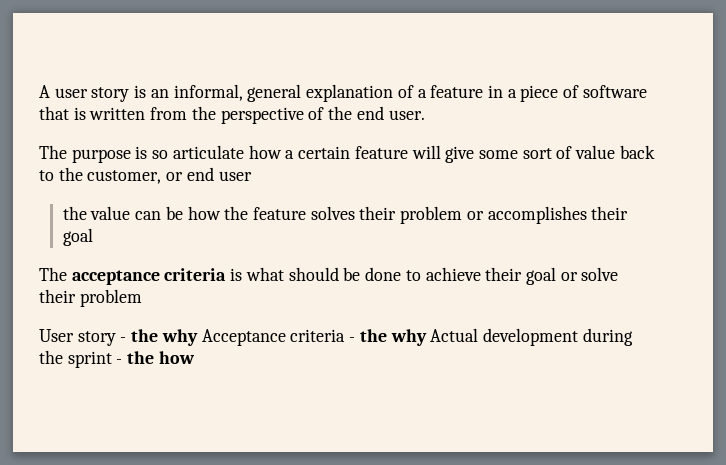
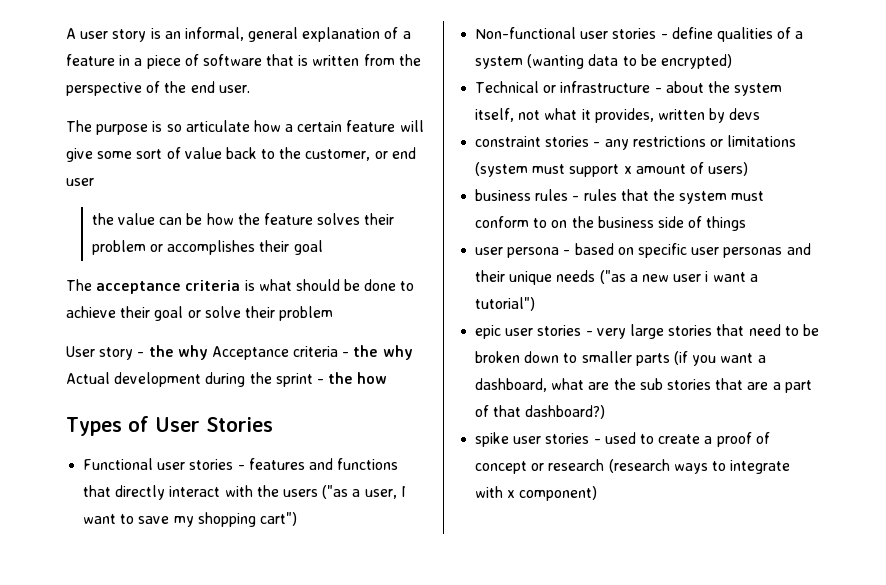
+ Types of User Stories
+ Functional user stories - features and functions that directly interact with the users ("as a user, I want to save my shopping cart")
+ Non-functional user stories - define qualities of a system (wanting data to be encrypted)
+ Technical or infrastructure - about the system itself, not what it provides, written by devs
+ constraint stories - any restrictions or limitations (system must support x amount of users)
+ business rules - rules that the system must conform to on the business side of things
+ user persona - based on specific user personas and their unique needs ("as a new user i want a tutorial")
+ epic user stories - very large stories that need to be broken down to smaller parts (if you want a dashboard, what are the sub stories that are a part of that dashboard?)
+ spike user stories - used to create a proof of concept or research (research ways to integrate with x component)

